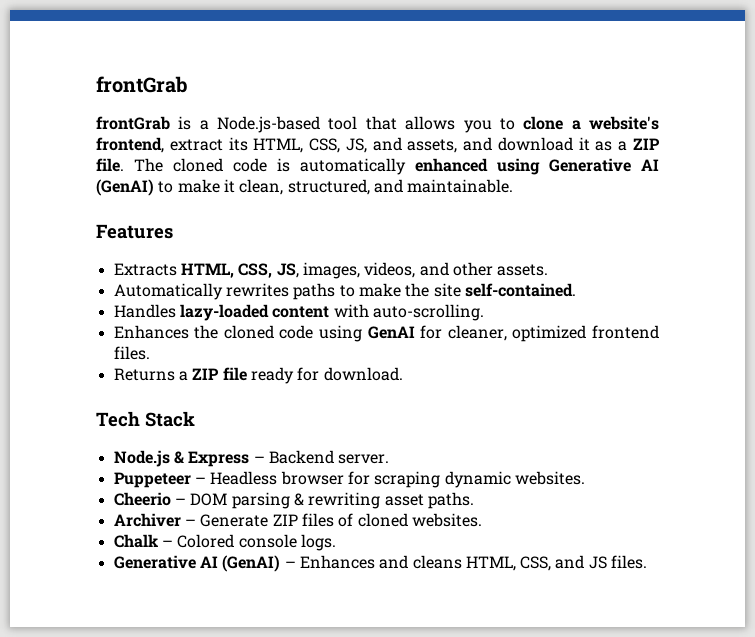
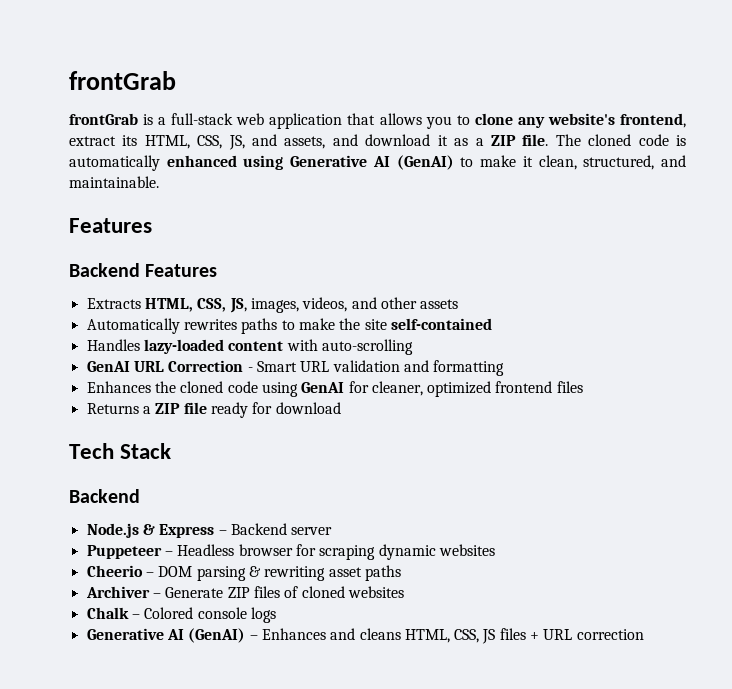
- frontGrab is a Node.js-based tool that allows you to clone a website's frontend, extract its HTML, CSS, JS, and assets, and download it as a ZIP file.
+ frontGrab is a full-stack web application that allows you to clone any website's frontend, extract its HTML, CSS, JS, and assets, and download it as a ZIP file.
+ Backend Features
- Extracts HTML, CSS, JS, images, videos, and other assets.
+ Extracts HTML, CSS, JS, images, videos, and other assets
- Automatically rewrites paths to make the site self-contained.
+ Automatically rewrites paths to make the site self-contained
- Handles lazy-loaded content with auto-scrolling.
+ Handles lazy-loaded content with auto-scrolling
+ GenAI URL Correction - Smart URL validation and formatting
- Enhances the cloned code using GenAI for cleaner, optimized frontend files.
+ Enhances the cloned code using GenAI for cleaner, optimized frontend files
- Returns a ZIP file ready for download.
+ Returns a ZIP file ready for download
  Tech Stack
+ Backend
- Node.js & Express – Backend server.
+ Node.js & Express – Backend server
- Puppeteer – Headless browser for scraping dynamic websites.
+ Puppeteer – Headless browser for scraping dynamic websites
- Cheerio – DOM parsing & rewriting asset paths.
+ Cheerio – DOM parsing & rewriting asset paths
- Archiver – Generate ZIP files of cloned websites.
+ Archiver – Generate ZIP files of cloned websites
- Chalk – Colored console logs.
+ Chalk – Colored console logs
- Generative AI (GenAI) – Enhances and cleans HTML, CSS, and JS files.
+ Generative AI (GenAI) – Enhances and cleans HTML, CSS, JS files + URL correction

